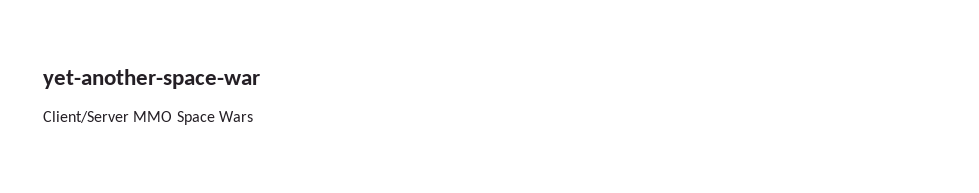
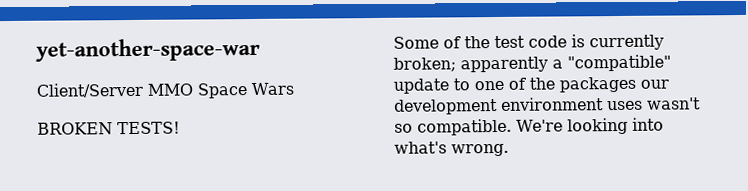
+ BROKEN TESTS!
+ Some of the test code is currently broken; apparently a "compatible" update to one of the packages our development environment uses wasn't so compatible. We're looking into what's wrong.

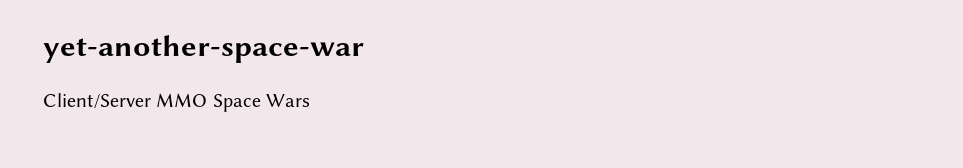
- BROKEN TESTS!
- Some of the test code is currently broken; apparently a "compatible" update to one of the packages our development environment uses wasn't so compatible. We're looking into what's wrong.

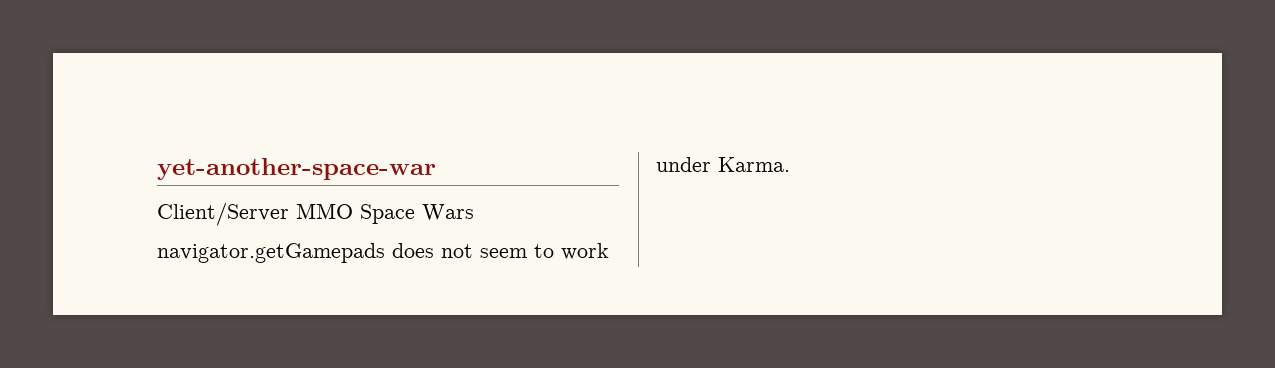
+ navigator.getGamepads does not seem to work under Karma.

